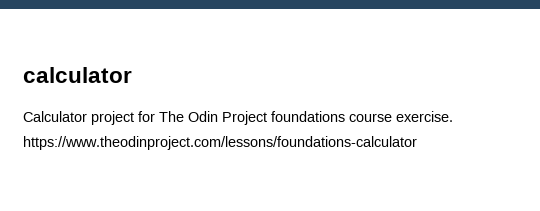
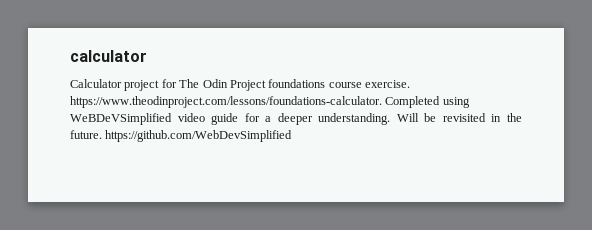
- Calculator project for The Odin Project foundations course exercise. https://www.theodinproject.com/lessons/foundations-calculator
+ Calculator project for The Odin Project foundations course exercise. https://www.theodinproject.com/lessons/foundations-calculator. Completed using WeBDeVSimplified video guide for a deeper understanding. Will be revisited in the future. https://github.com/WebDevSimplified

